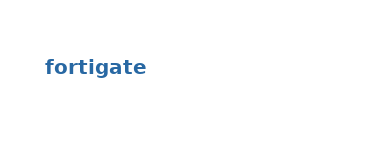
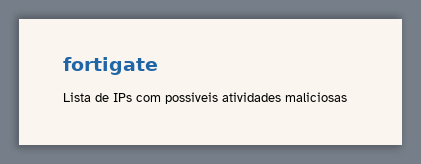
+ Lista de IPs com possiveis atividades maliciosas

